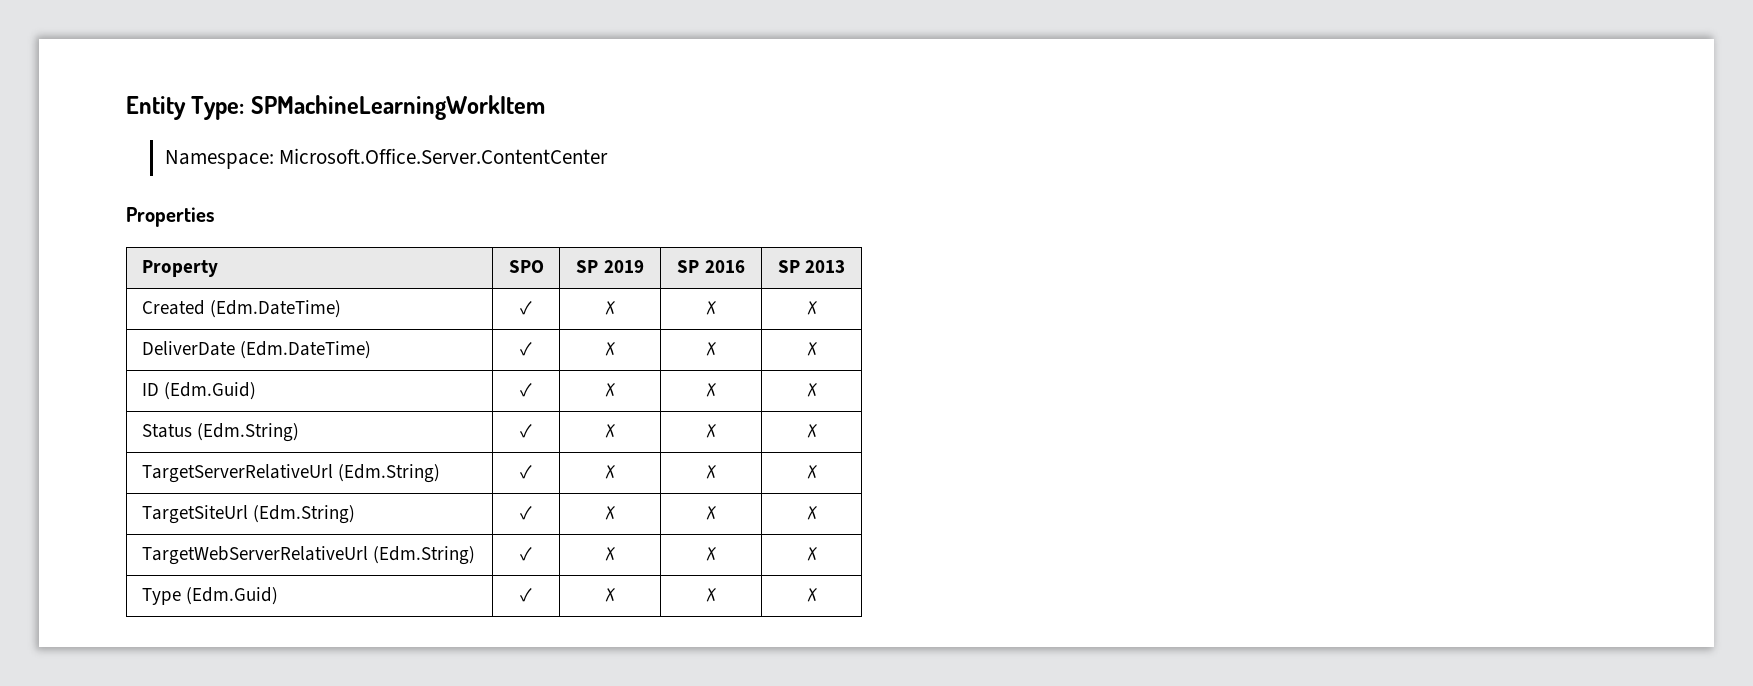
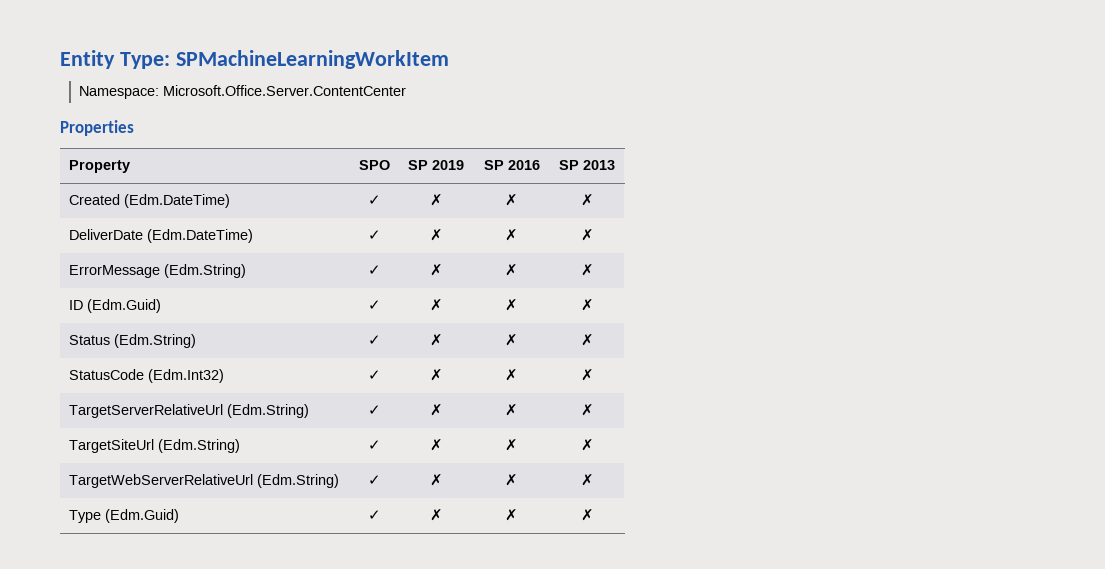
+ ErrorMessage (Edm.String) | ✓ | ✗ | ✗ | ✗
+ StatusCode (Edm.Int32) | ✓ | ✗ | ✗ | ✗

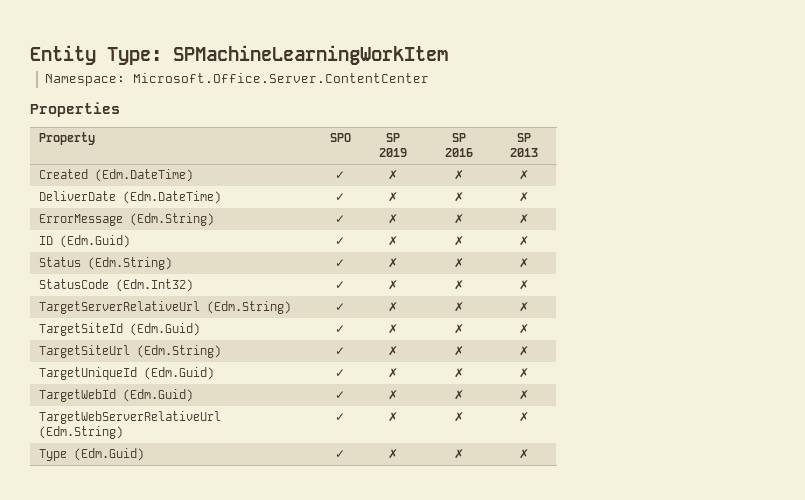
+ TargetSiteId (Edm.Guid) | ✓ | ✗ | ✗ | ✗
+ TargetUniqueId (Edm.Guid) | ✓ | ✗ | ✗ | ✗
+ TargetWebId (Edm.Guid) | ✓ | ✗ | ✗ | ✗

